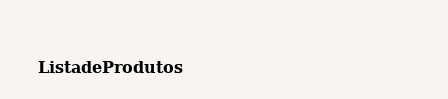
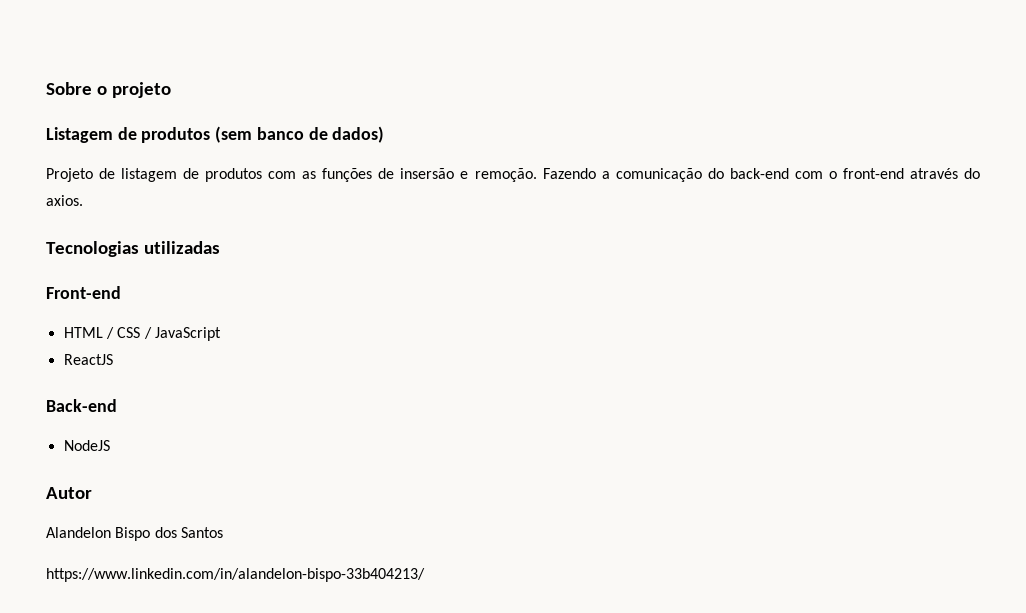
- ListadeProdutos
+ Sobre o projeto
+ Listagem de produtos (sem banco de dados)
+ Projeto de listagem de produtos com as funções de insersão e remoção. Fazendo a comunicação do back-end com o front-end através do axios.
+ Tecnologias utilizadas
+ Front-end
+ HTML / CSS / JavaScript
+ ReactJS
+ Back-end
+ NodeJS
+ Autor
+ Alandelon Bispo dos Santos
+ https://www.linkedin.com/in/alandelon-bispo-33b404213/

